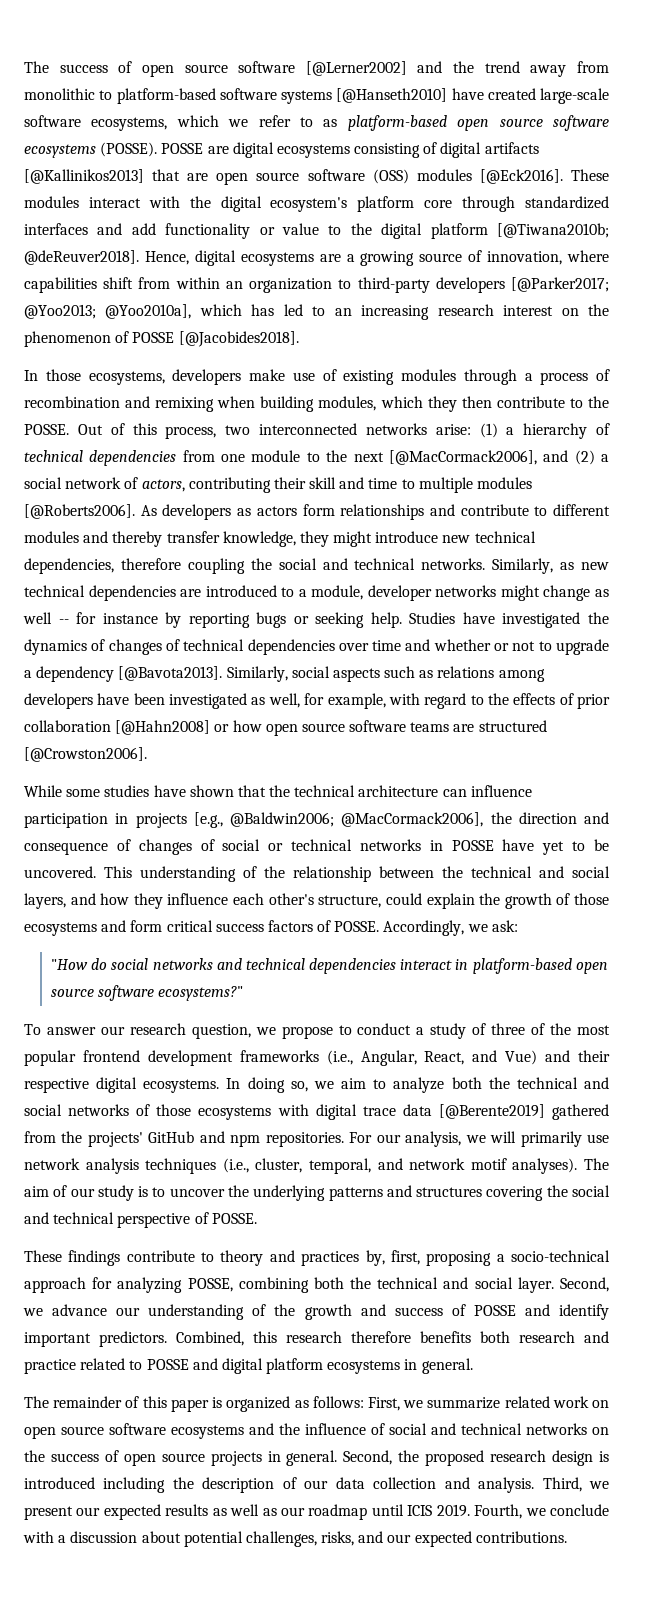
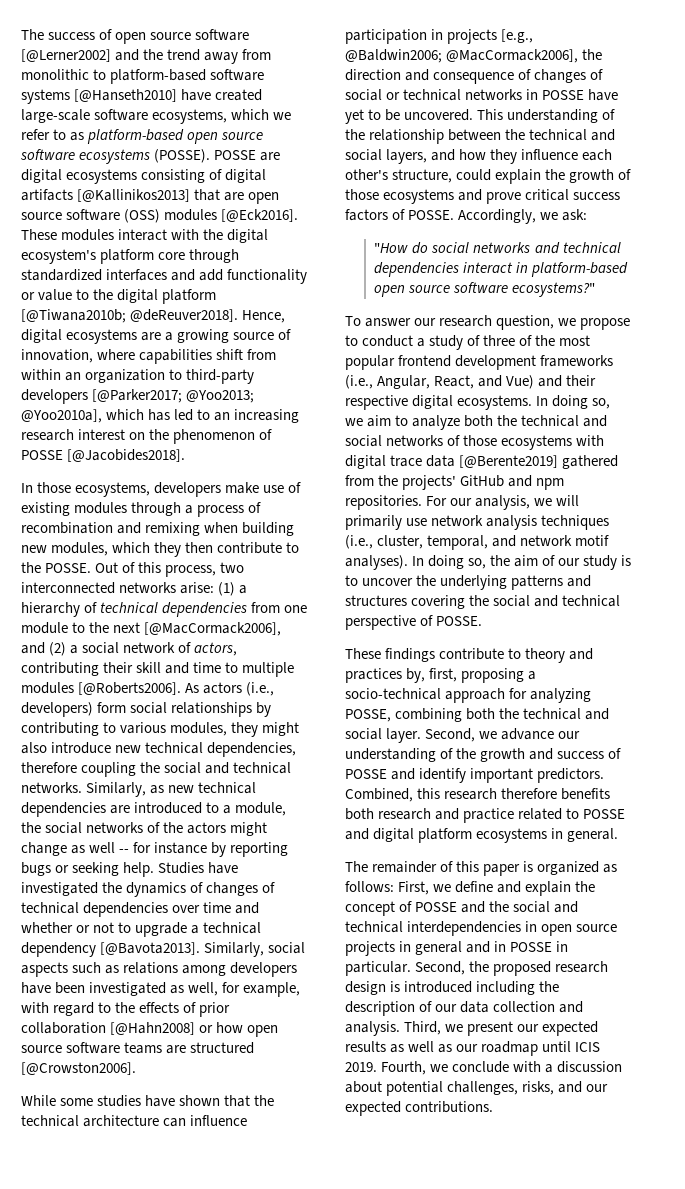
- In those ecosystems, developers make use of existing modules through a process of recombination and remixing when building modules, which they then contribute to the POSSE.
+ In those ecosystems, developers make use of existing modules through a process of recombination and remixing when building new modules, which they then contribute to the POSSE.
- As developers as actors form relationships and contribute to different modules and thereby transfer knowledge, they might introduce new technical dependencies, therefore coupling the social and technical networks.
+ As actors (i.e., developers) form social relationships by contributing to various modules, they might also introduce new technical dependencies, therefore coupling the social and technical networks.
- Similarly, as new technical dependencies are introduced to a module, developer networks might change as well -- for instance by reporting bugs or seeking help.
+ Similarly, as new technical dependencies are introduced to a module, the social networks of the actors might change as well -- for instance by reporting bugs or seeking help.
- Studies have investigated the dynamics of changes of technical dependencies over time and whether or not to upgrade a dependency [@Bavota2013].
+ Studies have investigated the dynamics of changes of technical dependencies over time and whether or not to upgrade a technical dependency [@Bavota2013].
- This understanding of the relationship between the technical and social layers, and how they influence each other's structure, could explain the growth of those ecosystems and form critical success factors of POSSE.
+ This understanding of the relationship between the technical and social layers, and how they influence each other's structure, could explain the growth of those ecosystems and prove critical success factors of POSSE.
- The aim of our study is to uncover the underlying patterns and structures covering the social and technical perspective of POSSE.
+ In doing so, the aim of our study is to uncover the underlying patterns and structures covering the social and technical perspective of POSSE.
- The remainder of this paper is organized as follows: First, we summarize related work on open source software ecosystems and the influence of social and technical networks on the success of open source projects in general.
+ The remainder of this paper is organized as follows: First, we define and explain the concept of POSSE and the social and technical interdependencies in open source projects in general and in POSSE in particular.

